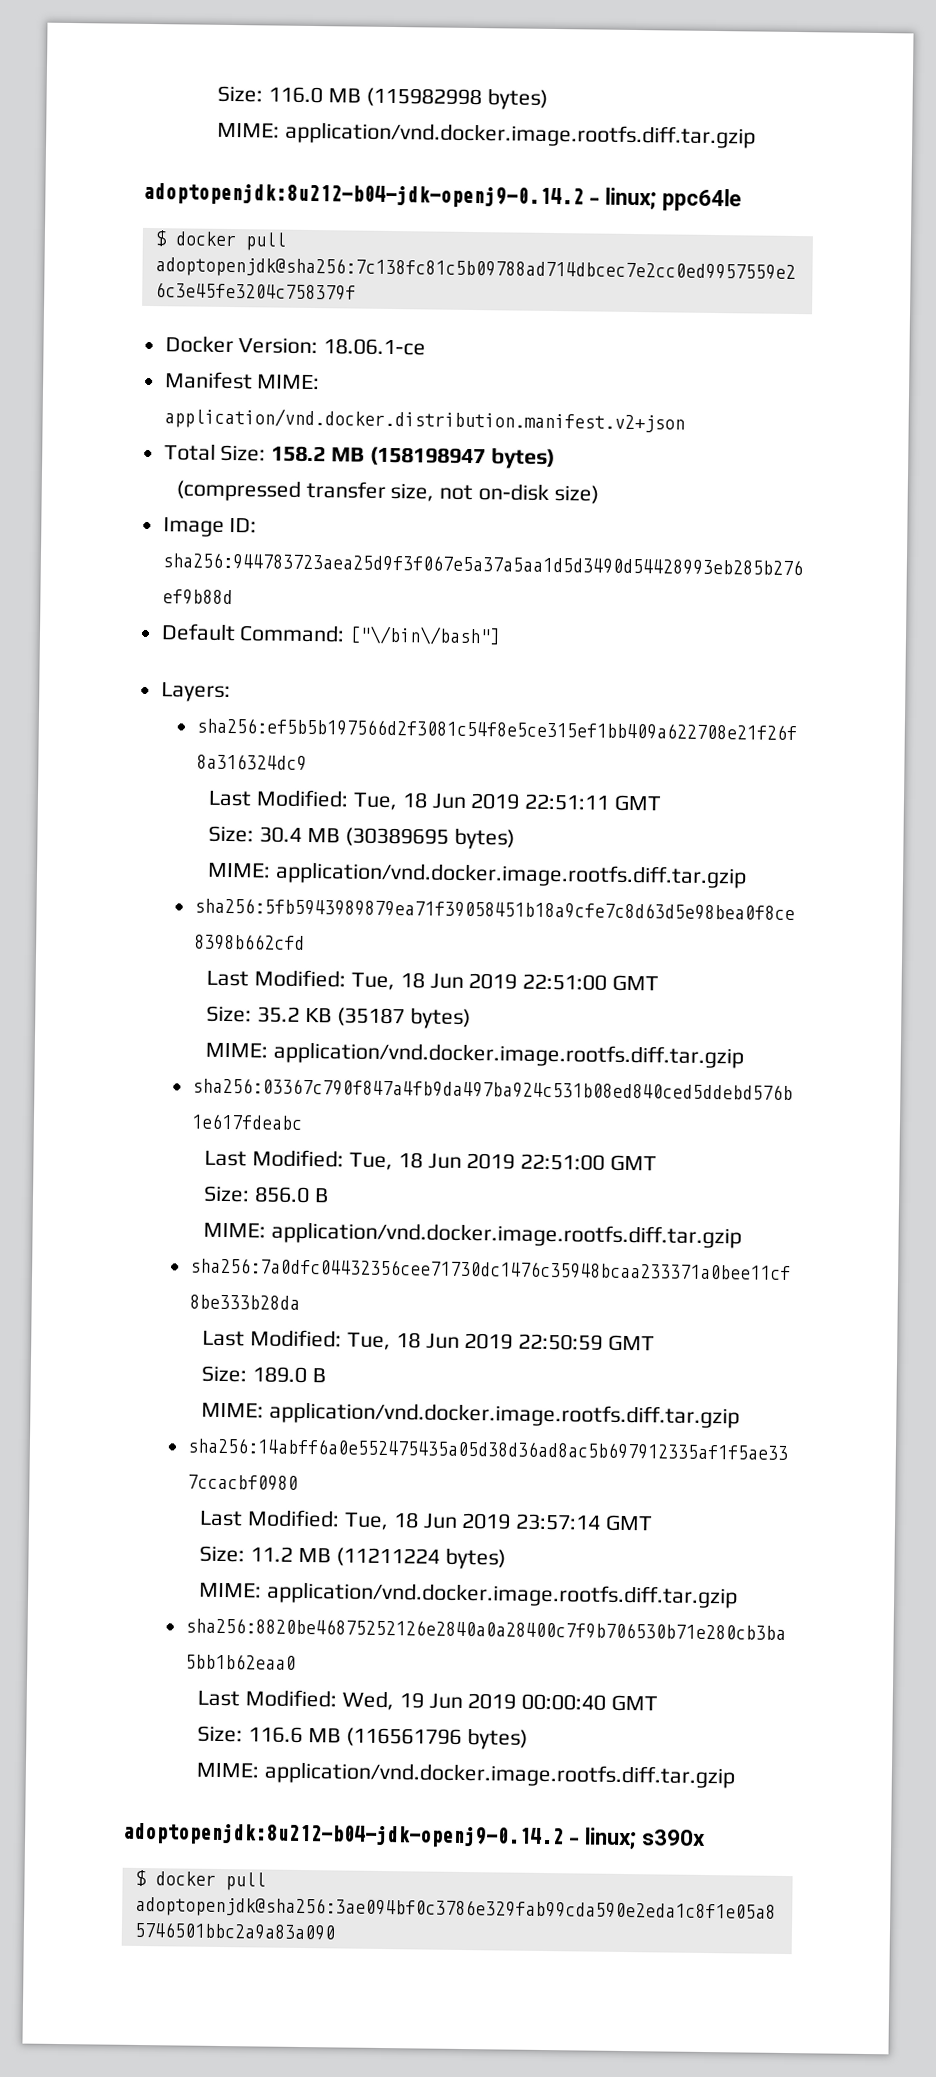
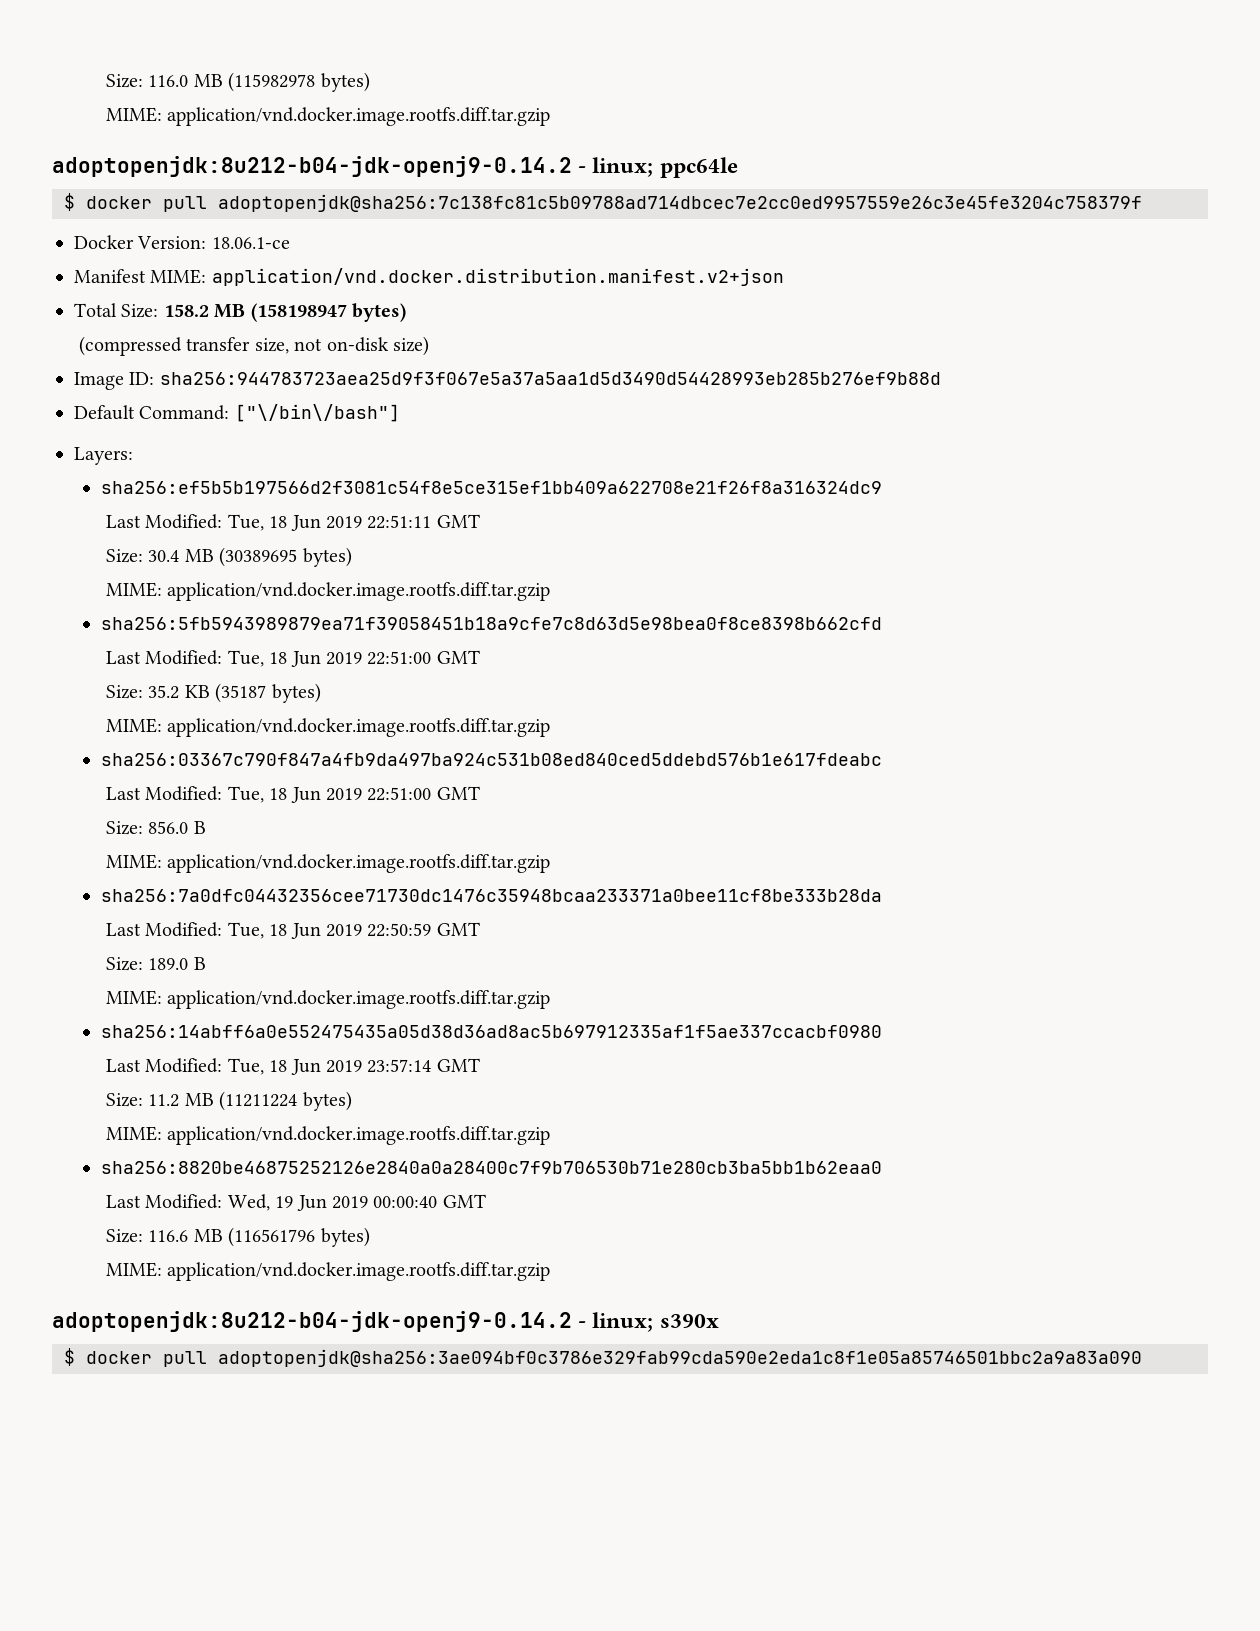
- Size: 116.0 MB (115982998 bytes)
+ Size: 116.0 MB (115982978 bytes)

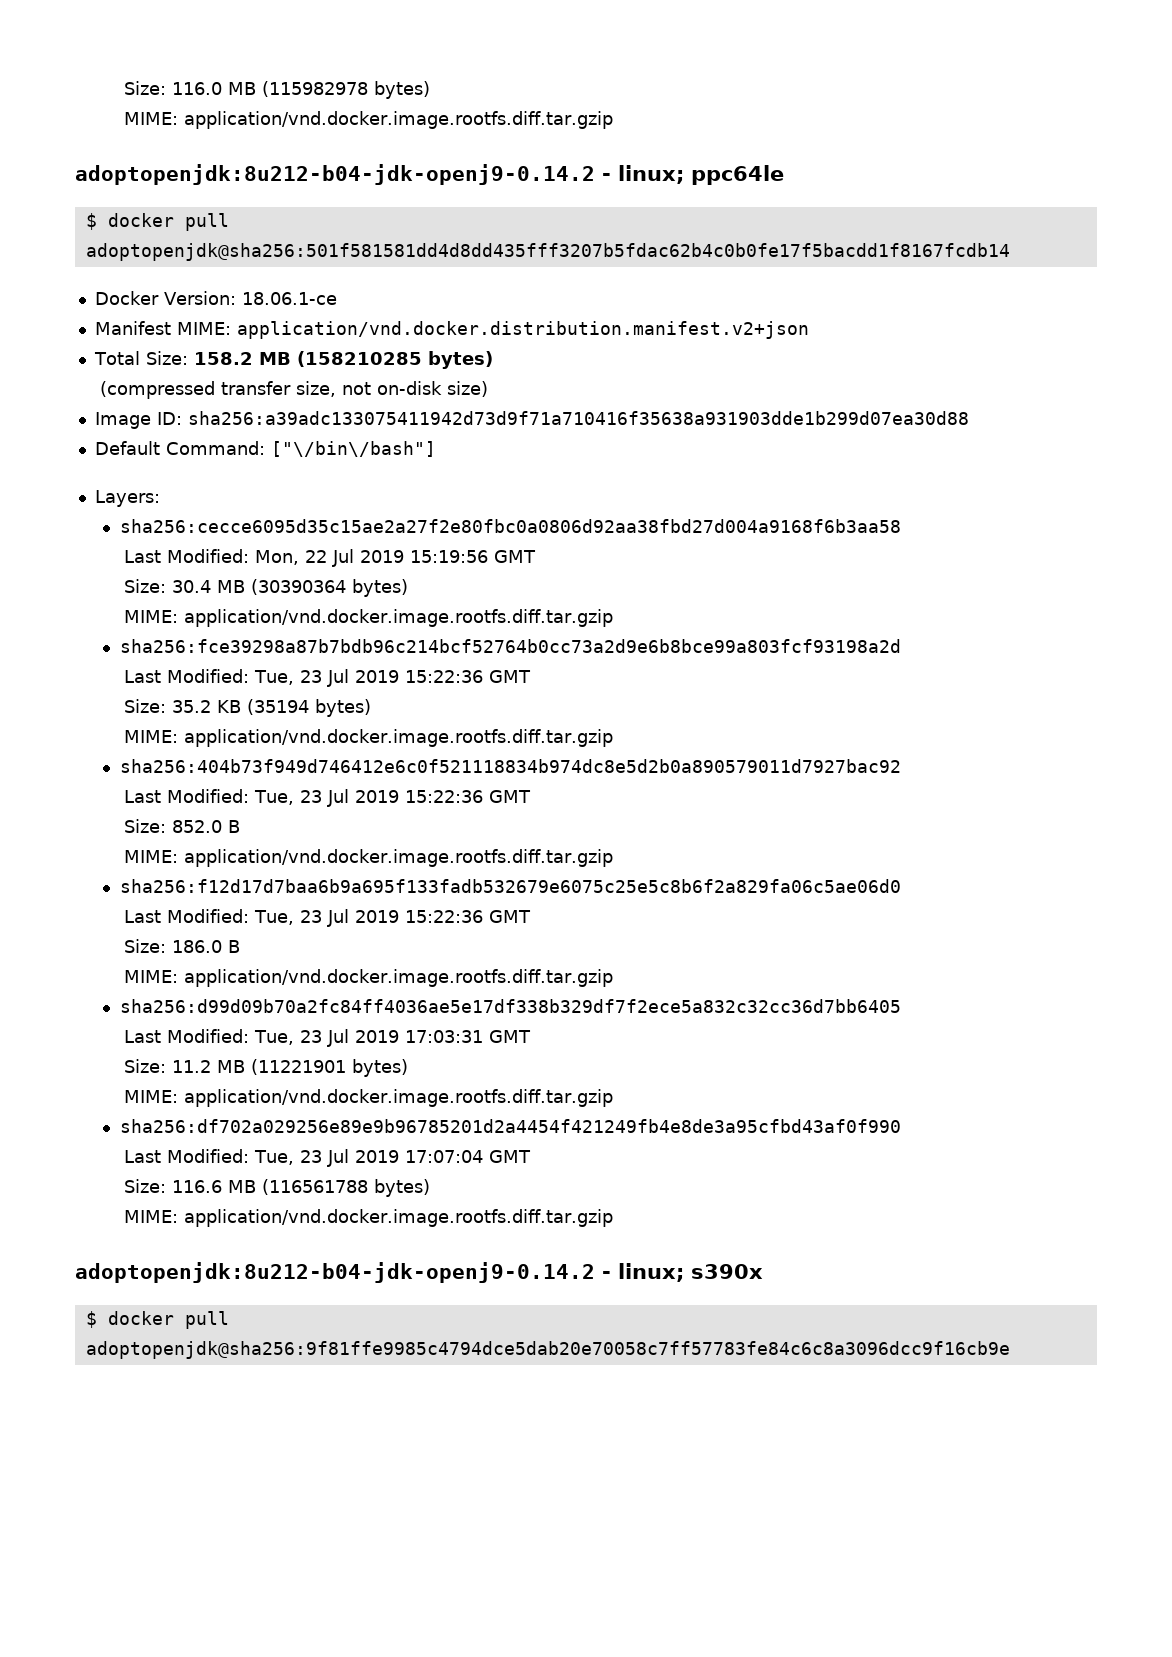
- $ docker pull adoptopenjdk@sha256:7c138fc81c5b09788ad714dbcec7e2cc0ed9957559e26c3e45fe3204c758379f
+ $ docker pull adoptopenjdk@sha256:501f581581dd4d8dd435fff3207b5fdac62b4c0b0fe17f5bacdd1f8167fcdb14
- Total Size: 158.2 MB (158198947 bytes)
+ Total Size: 158.2 MB (158210285 bytes)
- Image ID: sha256:944783723aea25d9f3f067e5a37a5aa1d5d3490d54428993eb285b276ef9b88d
+ Image ID: sha256:a39adc133075411942d73d9f71a710416f35638a931903dde1b299d07ea30d88
- sha256:ef5b5b197566d2f3081c54f8e5ce315ef1bb409a622708e21f26f8a316324dc9
- Last Modified: Tue, 18 Jun 2019 22:51:11 GMT
+ sha256:cecce6095d35c15ae2a27f2e80fbc0a0806d92aa38fbd27d004a9168f6b3aa58
+ Last Modified: Mon, 22 Jul 2019 15:19:56 GMT
- Size: 30.4 MB (30389695 bytes)
+ Size: 30.4 MB (30390364 bytes)
  MIME: application/vnd.docker.image.rootfs.diff.tar.gzip
- sha256:5fb5943989879ea71f39058451b18a9cfe7c8d63d5e98bea0f8ce8398b662cfd
- Last Modified: Tue, 18 Jun 2019 22:51:00 GMT
+ sha256:fce39298a87b7bdb96c214bcf52764b0cc73a2d9e6b8bce99a803fcf93198a2d
+ Last Modified: Tue, 23 Jul 2019 15:22:36 GMT
- Size: 35.2 KB (35187 bytes)
+ Size: 35.2 KB (35194 bytes)
  MIME: application/vnd.docker.image.rootfs.diff.tar.gzip
- sha256:03367c790f847a4fb9da497ba924c531b08ed840ced5ddebd576b1e617fdeabc
- Last Modified: Tue, 18 Jun 2019 22:51:00 GMT
- Size: 856.0 B
+ sha256:404b73f949d746412e6c0f521118834b974dc8e5d2b0a890579011d7927bac92
+ Last Modified: Tue, 23 Jul 2019 15:22:36 GMT
+ Size: 852.0 B
  MIME: application/vnd.docker.image.rootfs.diff.tar.gzip
- sha256:7a0dfc04432356cee71730dc1476c35948bcaa233371a0bee11cf8be333b28da
- Last Modified: Tue, 18 Jun 2019 22:50:59 GMT
- Size: 189.0 B
+ sha256:f12d17d7baa6b9a695f133fadb532679e6075c25e5c8b6f2a829fa06c5ae06d0
+ Last Modified: Tue, 23 Jul 2019 15:22:36 GMT
+ Size: 186.0 B
  MIME: application/vnd.docker.image.rootfs.diff.tar.gzip
- sha256:14abff6a0e552475435a05d38d36ad8ac5b697912335af1f5ae337ccacbf0980
- Last Modified: Tue, 18 Jun 2019 23:57:14 GMT
+ sha256:d99d09b70a2fc84ff4036ae5e17df338b329df7f2ece5a832c32cc36d7bb6405
+ Last Modified: Tue, 23 Jul 2019 17:03:31 GMT
- Size: 11.2 MB (11211224 bytes)
+ Size: 11.2 MB (11221901 bytes)
  MIME: application/vnd.docker.image.rootfs.diff.tar.gzip
- sha256:8820be46875252126e2840a0a28400c7f9b706530b71e280cb3ba5bb1b62eaa0
- Last Modified: Wed, 19 Jun 2019 00:00:40 GMT
+ sha256:df702a029256e89e9b96785201d2a4454f421249fb4e8de3a95cfbd43af0f990
+ Last Modified: Tue, 23 Jul 2019 17:07:04 GMT
- Size: 116.6 MB (116561796 bytes)
+ Size: 116.6 MB (116561788 bytes)
- $ docker pull adoptopenjdk@sha256:3ae094bf0c3786e329fab99cda590e2eda1c8f1e05a85746501bbc2a9a83a090
+ $ docker pull adoptopenjdk@sha256:9f81ffe9985c4794dce5dab20e70058c7ff57783fe84c6c8a3096dcc9f16cb9e

